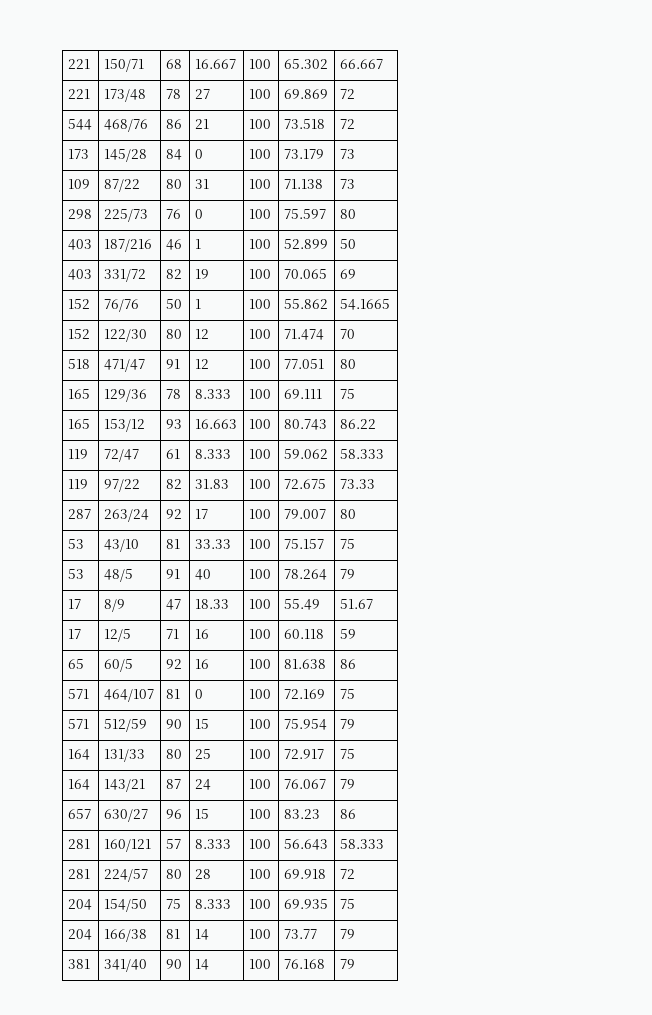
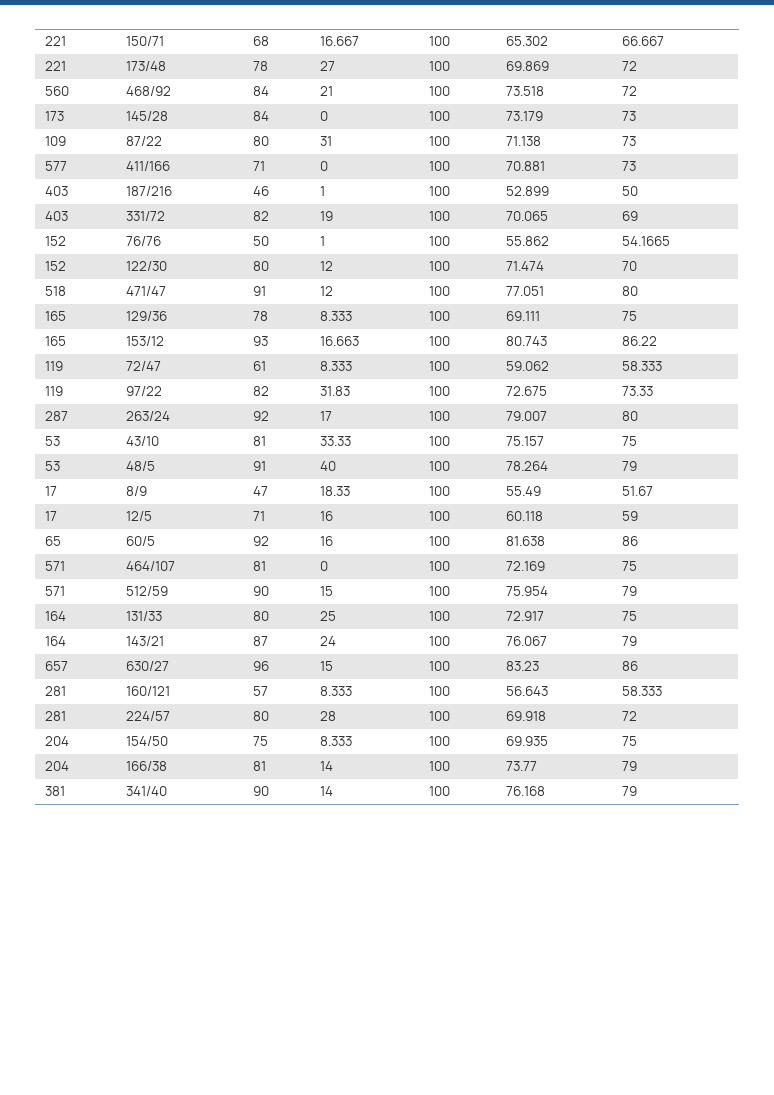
- 544 | 468/76 | 86 | 21 | 100 | 73.518 | 72
+ 560 | 468/92 | 84 | 21 | 100 | 73.518 | 72
- 298 | 225/73 | 76 | 0 | 100 | 75.597 | 80
+ 577 | 411/166 | 71 | 0 | 100 | 70.881 | 73

